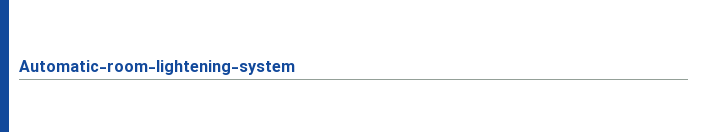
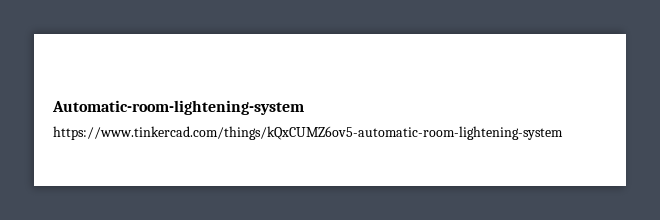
+ https://www.tinkercad.com/things/kQxCUMZ6ov5-automatic-room-lightening-system

